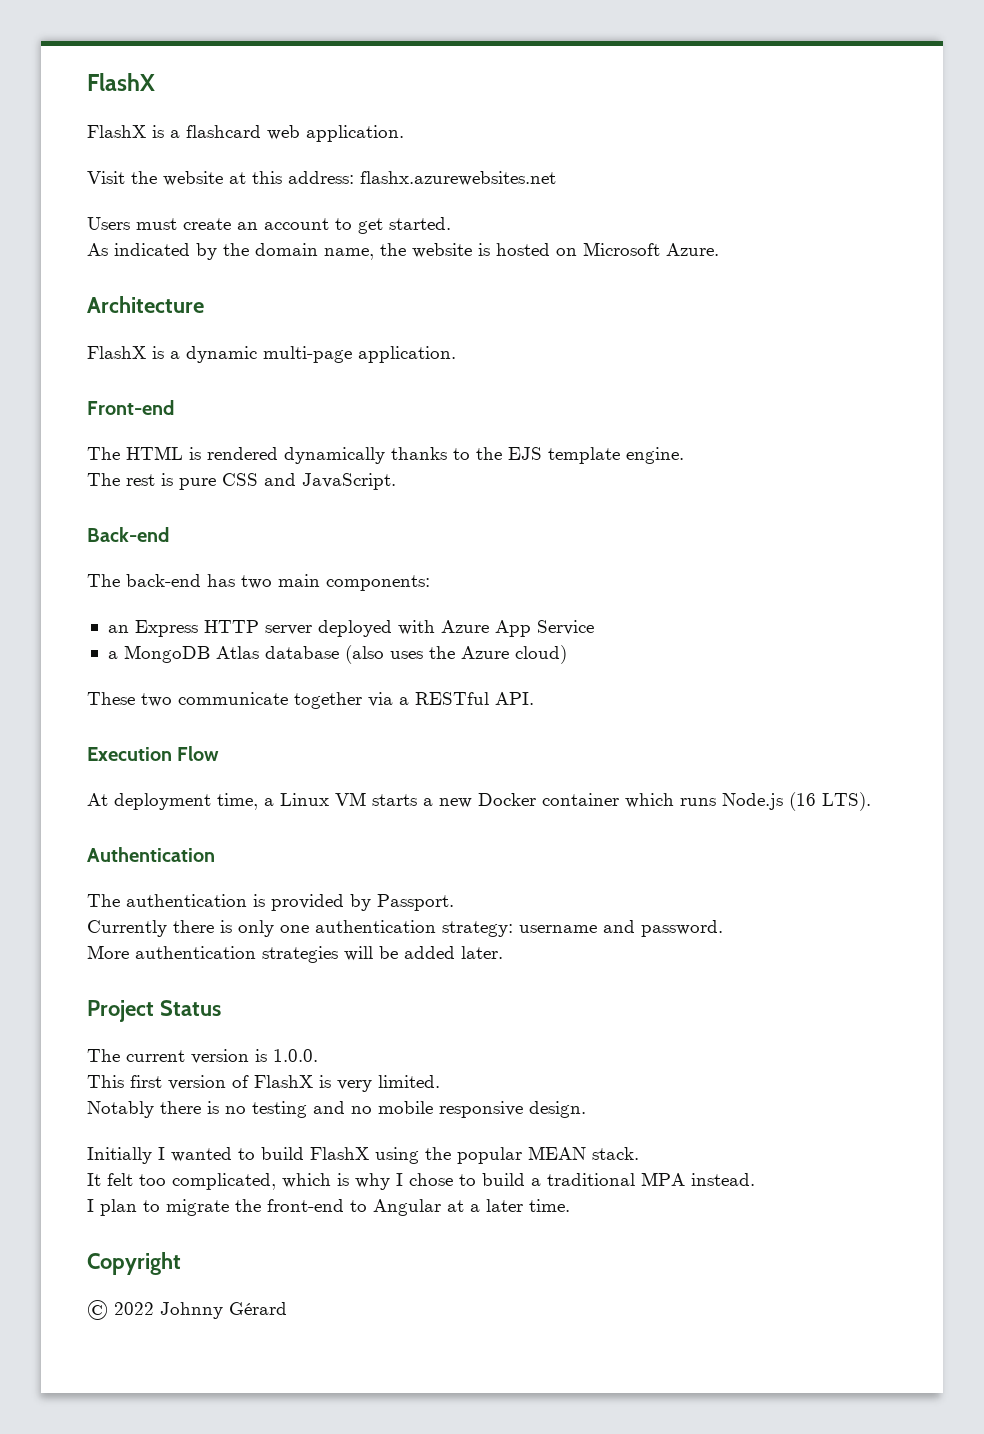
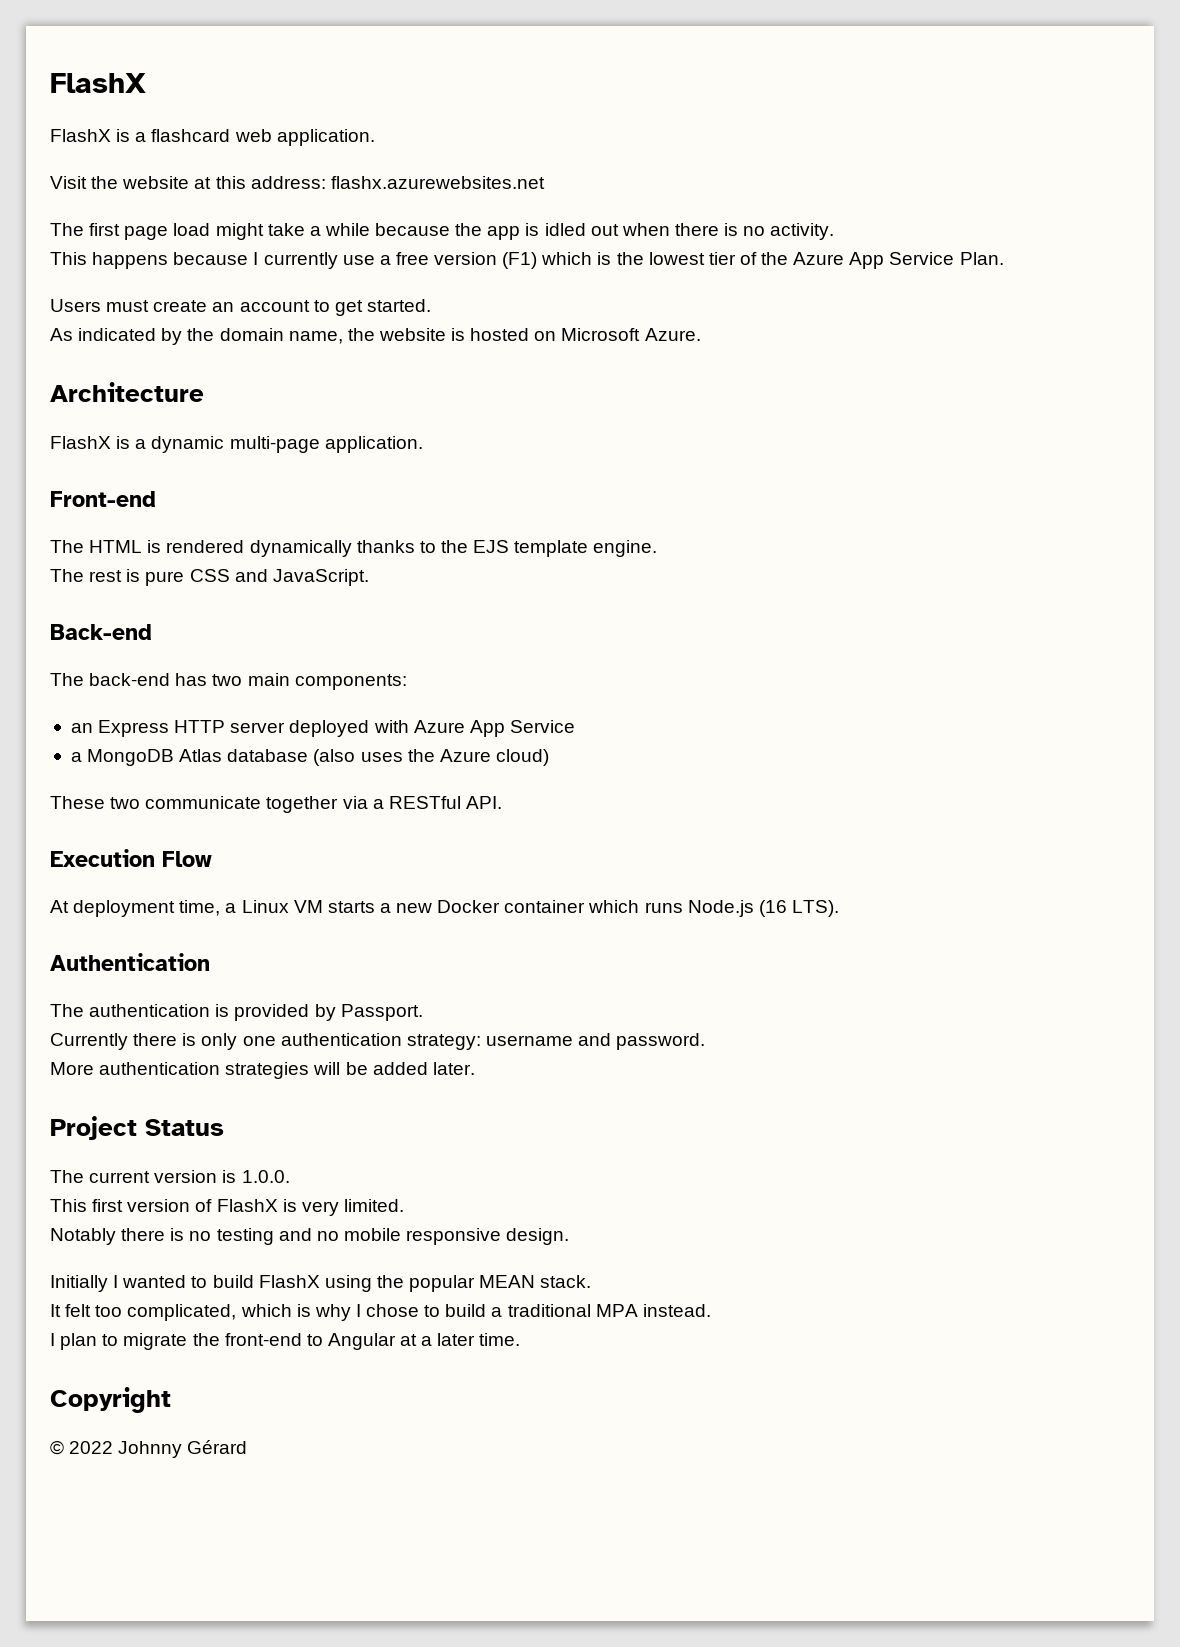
+ The first page load might take a while because the app is idled out when there is no activity.
+ This happens because I currently use a free version (F1) which is the lowest tier of the Azure App Service Plan.

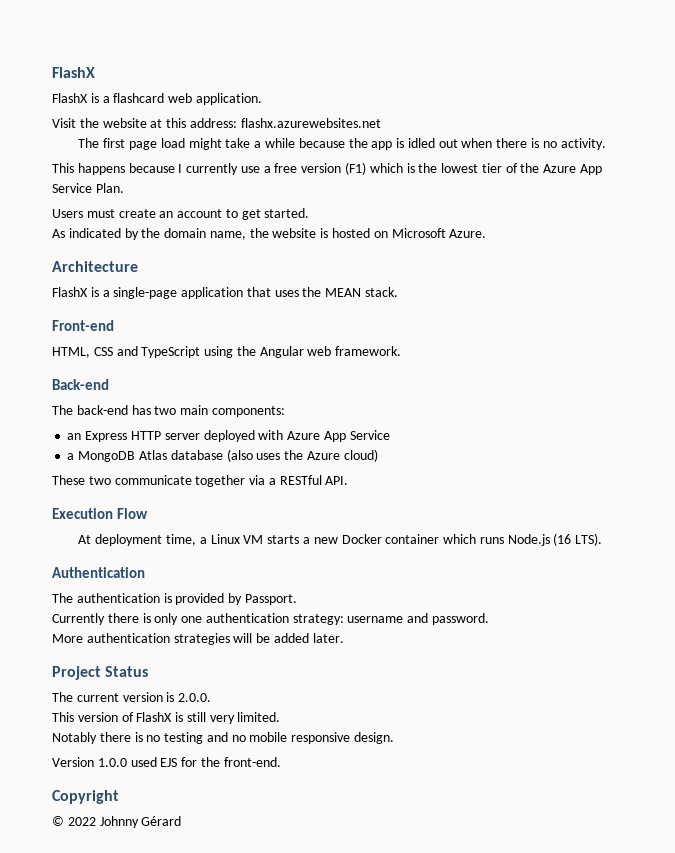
- FlashX is a dynamic multi-page application.
+ FlashX is a single-page application that uses the MEAN stack.
  Front-end
- The HTML is rendered dynamically thanks to the EJS template engine.
- The rest is pure CSS and JavaScript.
+ HTML, CSS and TypeScript using the Angular web framework.
- The current version is 1.0.0.
- This first version of FlashX is very limited.
+ The current version is 2.0.0.
+ This version of FlashX is still very limited.
- Initially I wanted to build FlashX using the popular MEAN stack.
- It felt too complicated, which is why I chose to build a traditional MPA instead.
- I plan to migrate the front-end to Angular at a later time.
+ Version 1.0.0 used EJS for the front-end.

